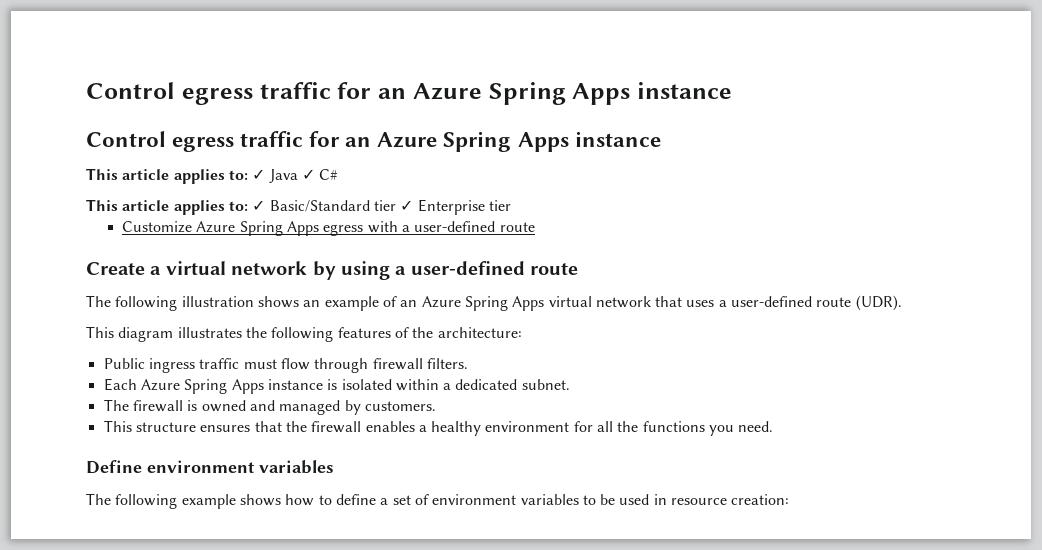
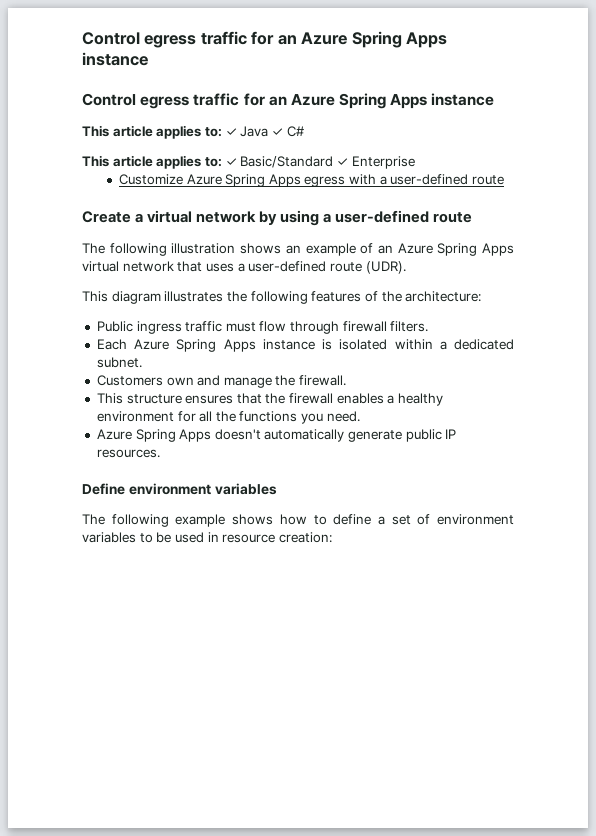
- This article applies to: ✓ Basic/Standard tier ✓ Enterprise tier
+ This article applies to: ✓ Basic/Standard ✓ Enterprise
- The firewall is owned and managed by customers.
+ Customers own and manage the firewall.
+ Azure Spring Apps doesn't automatically generate public IP resources.

